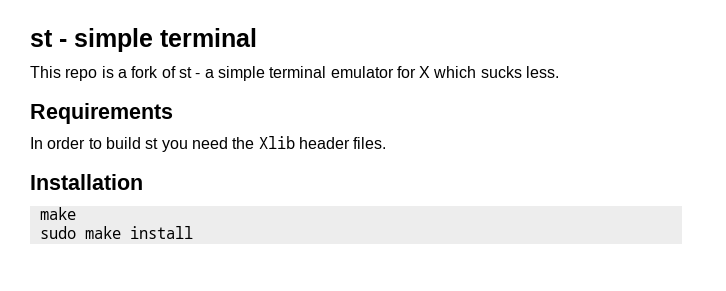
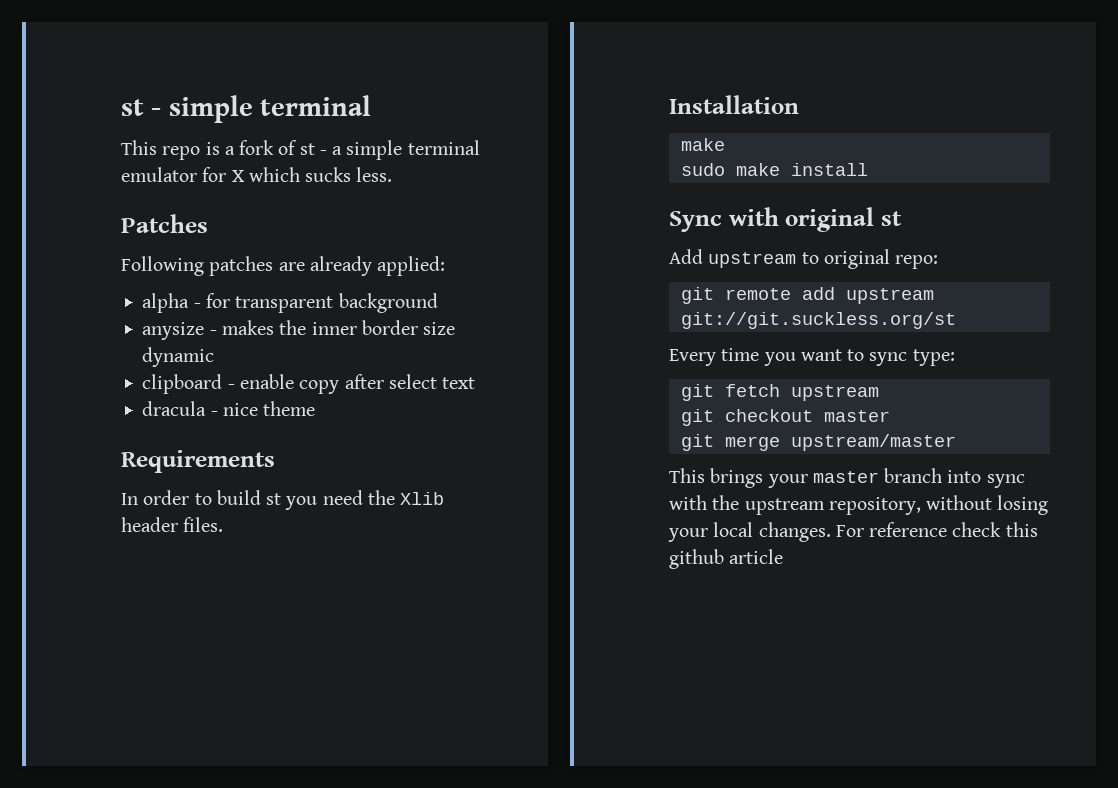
+ Patches
+ Following patches are already applied:
+ alpha - for transparent background
+ anysize - makes the inner border size dynamic
+ clipboard - enable copy after select text
+ dracula - nice theme
+ Sync with original st
+ Add upstream to original repo:
+ git remote add upstream git://git.suckless.org/st
+ Every time you want to sync type:
+ git fetch upstream
+ git checkout master
+ git merge upstream/master
+ This brings your master branch into sync with the upstream repository, without losing your local changes. For reference check this github article

